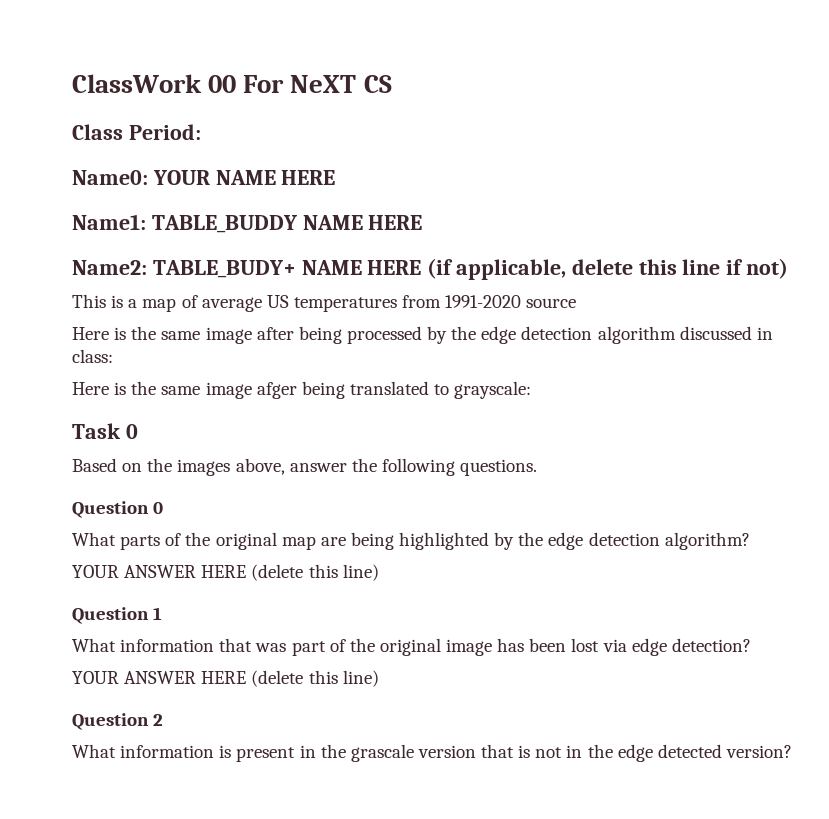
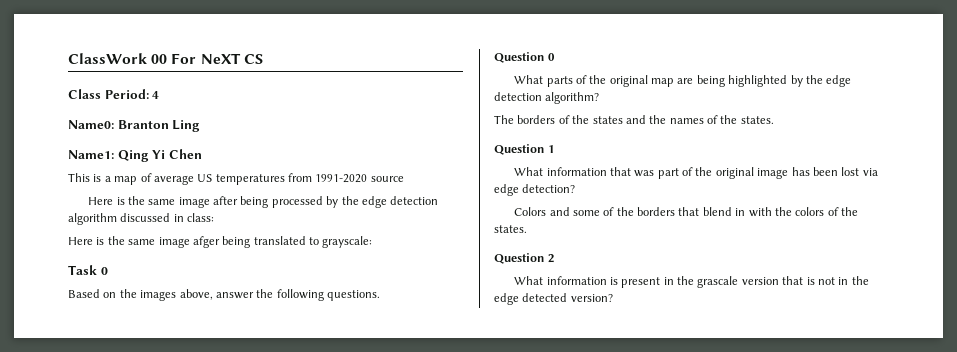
- Class Period:
+ Class Period: 4
- Name0: YOUR NAME HERE
- Name1: TABLE_BUDDY NAME HERE
- Name2: TABLE_BUDY+ NAME HERE (if applicable, delete this line if not)
+ Name0: Branton Ling
+ Name1: Qing Yi Chen
  What parts of the original map are being highlighted by the edge detection algorithm?
- YOUR ANSWER HERE (delete this line)
+ The borders of the states and the names of the states.
  What information that was part of the original image has been lost via edge detection?
- YOUR ANSWER HERE (delete this line)
+ Colors and some of the borders that blend in with the colors of the states.

